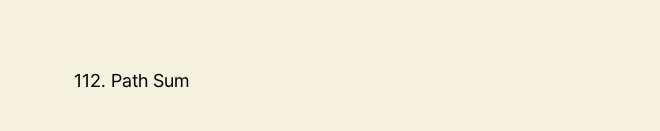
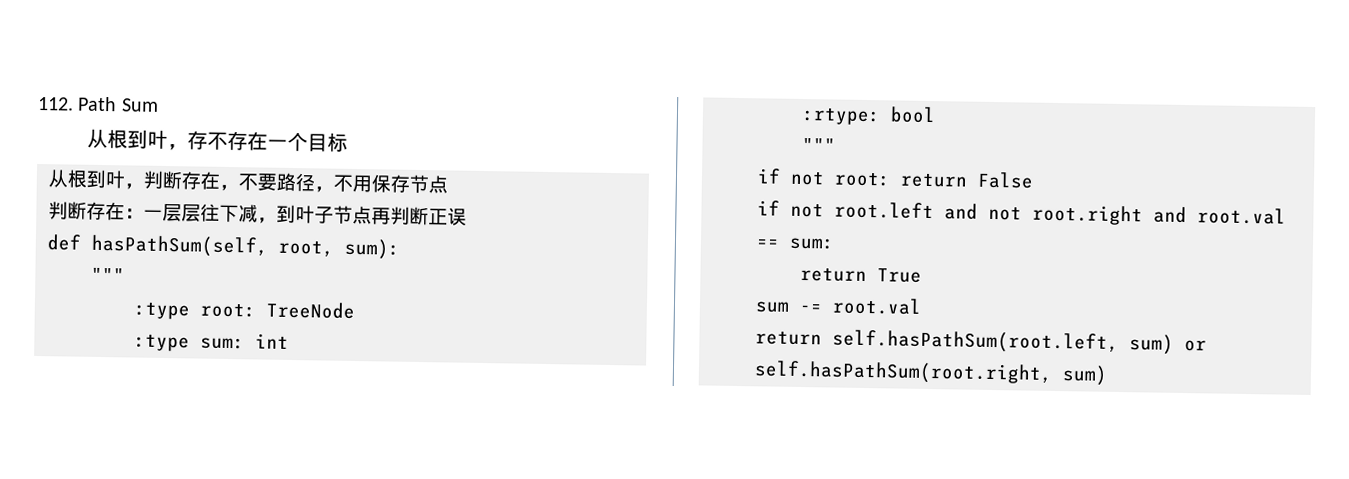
+ 从根到叶，存不存在一个目标
+ 从根到叶，判断存在，不要路径，不用保存节点
+ 判断存在：一层层往下减，到叶子节点再判断正误
+ def hasPathSum(self, root, sum):
+ """
+ :type root: TreeNode
+ :type sum: int
+ :rtype: bool
+ """
+ if not root: return False
+ if not root.left and not root.right and root.val == sum:
+ return True
+ sum -= root.val
+ return self.hasPathSum(root.left, sum) or self.hasPathSum(root.right, sum)

